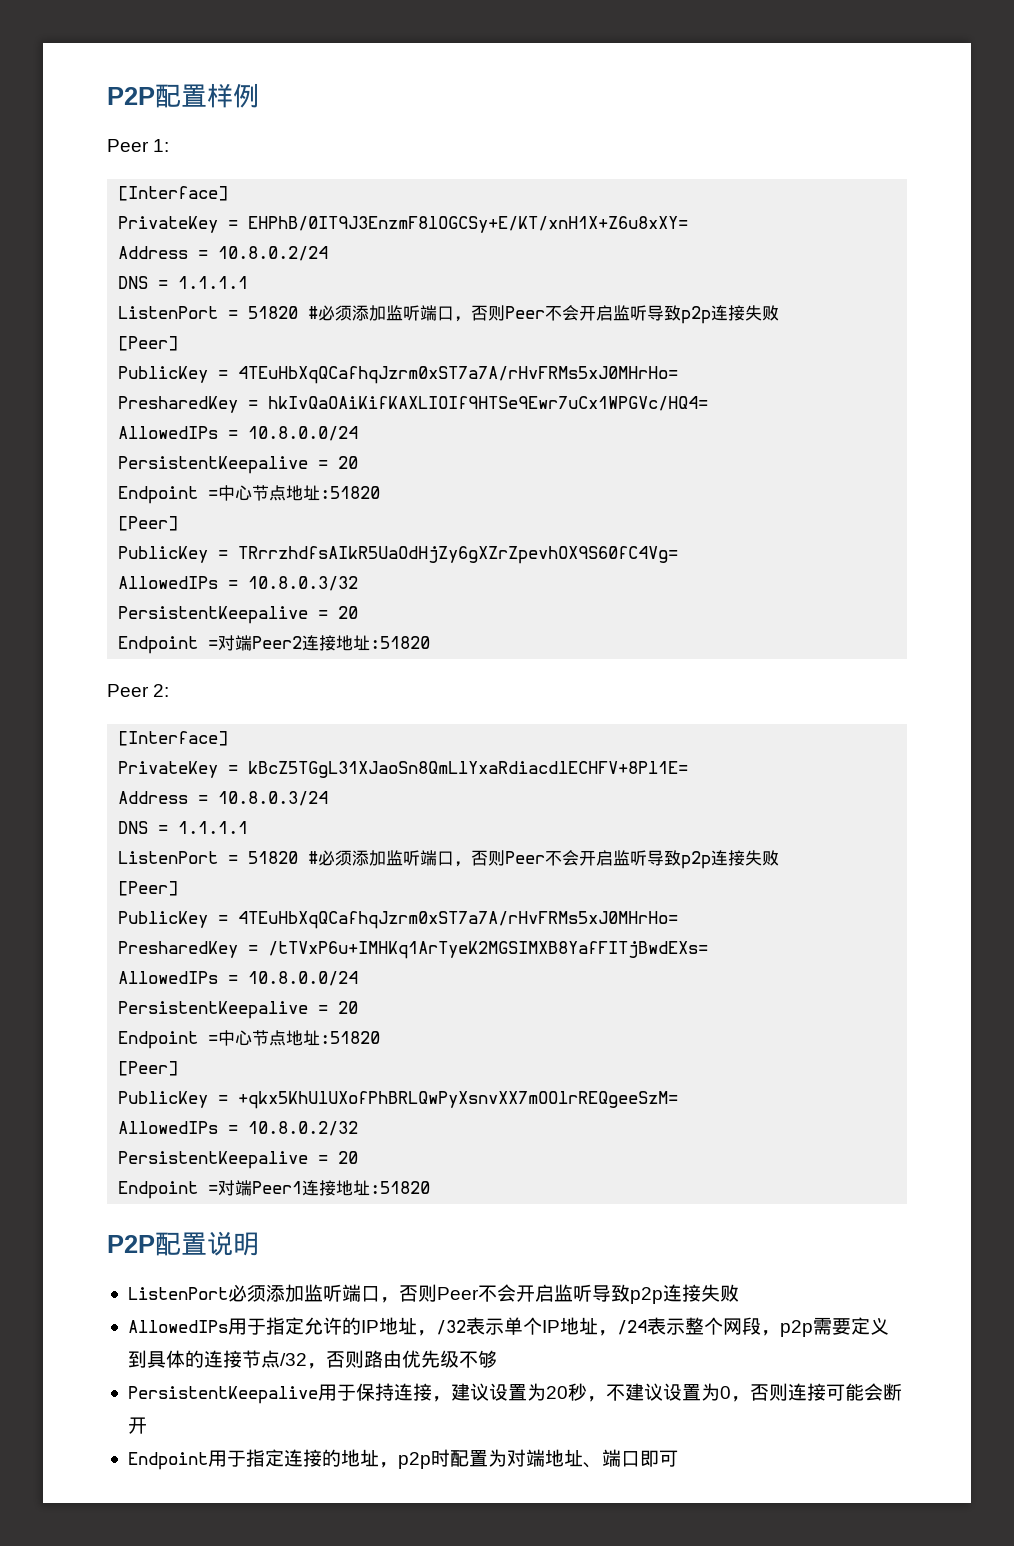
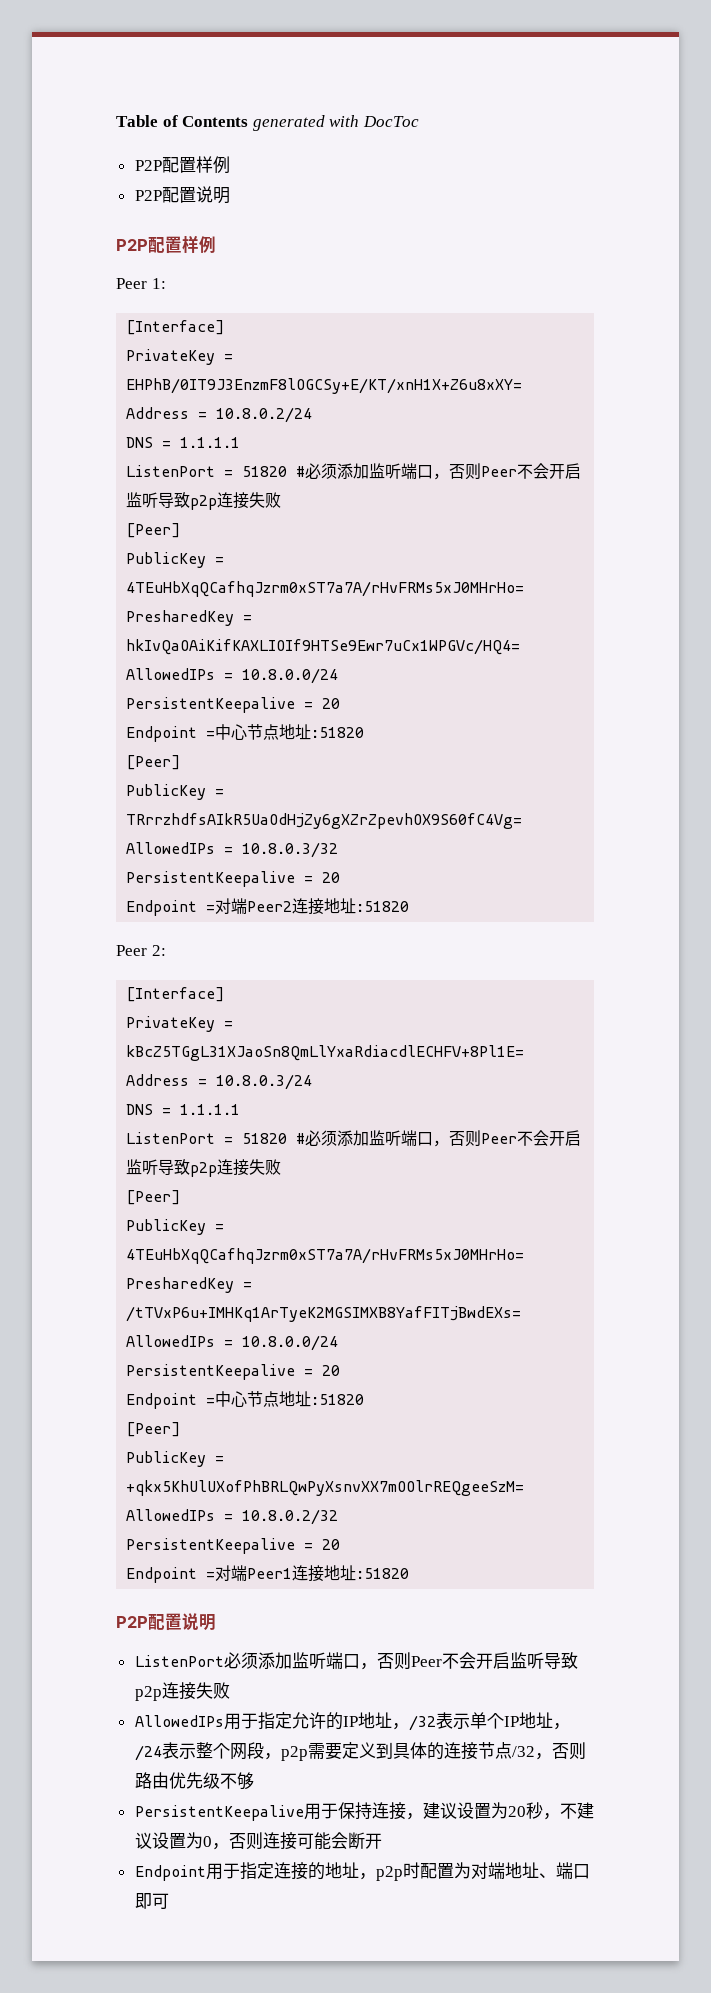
+ Table of Contents generated with DocToc
+ P2P配置样例
+ P2P配置说明

